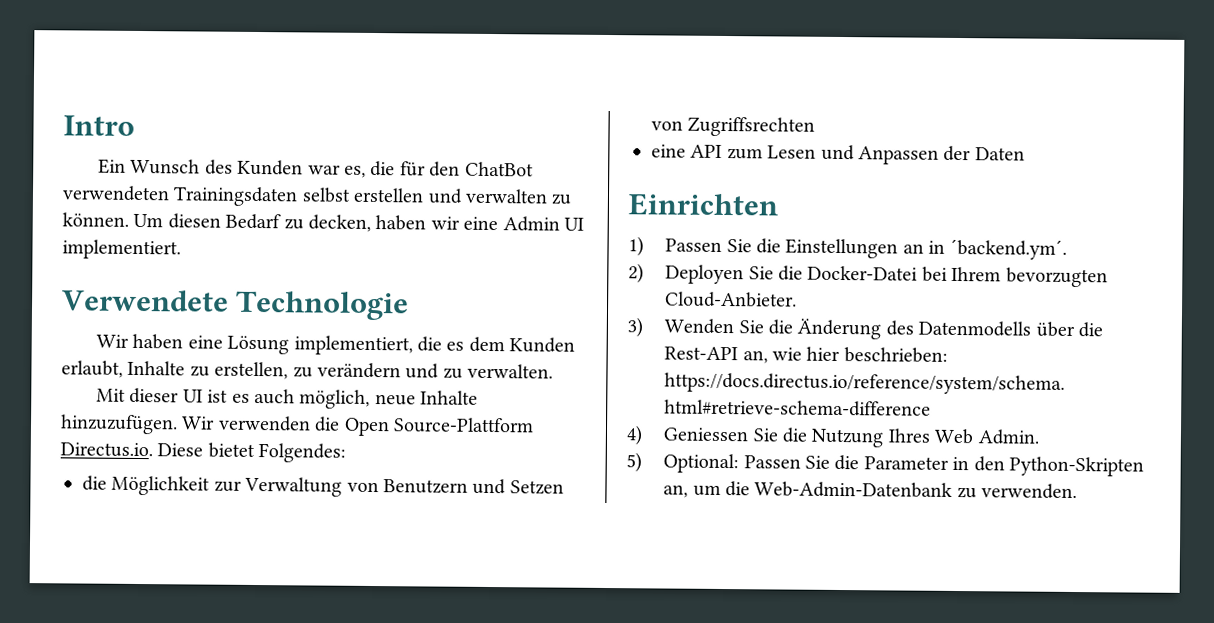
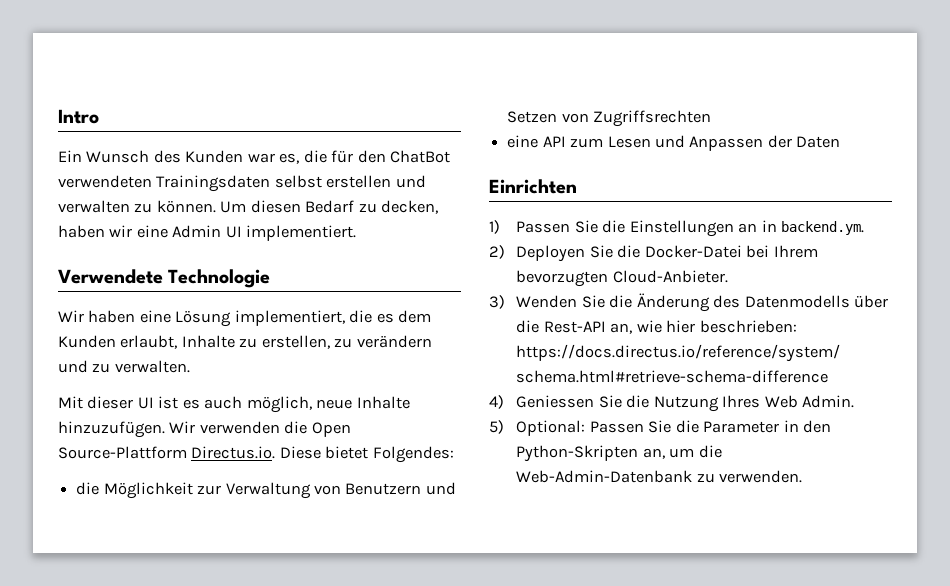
- 1) Passen Sie die Einstellungen an in ´backend.ym´.
+ 1) Passen Sie die Einstellungen an in backend.ym.

